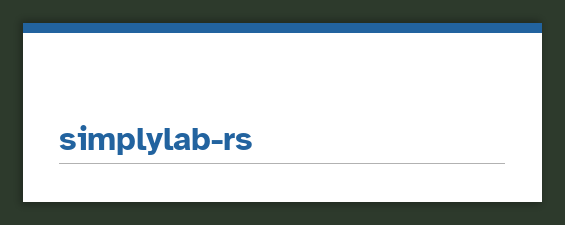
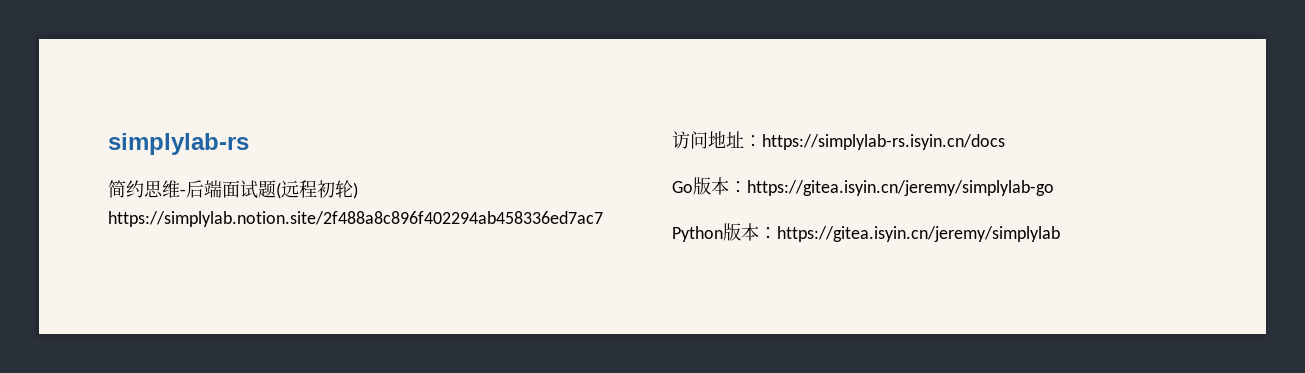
+ 简约思维-后端面试题(远程初轮) https://simplylab.notion.site/2f488a8c896f402294ab458336ed7ac7
+ 访问地址：https://simplylab-rs.isyin.cn/docs
+ Go版本：https://gitea.isyin.cn/jeremy/simplylab-go
+ Python版本：https://gitea.isyin.cn/jeremy/simplylab

